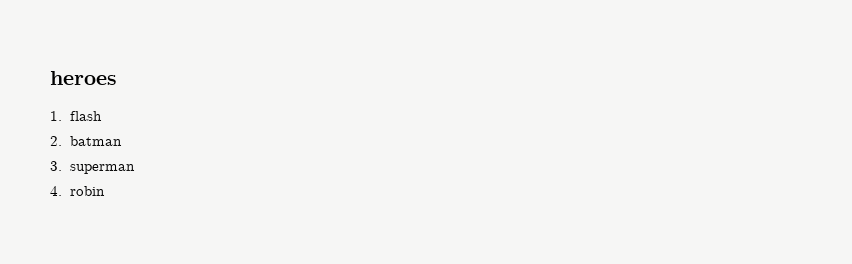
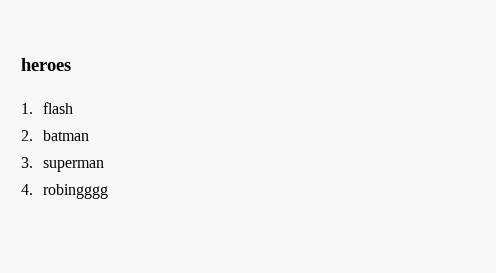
- 4. robin
+ 4. robingggg

